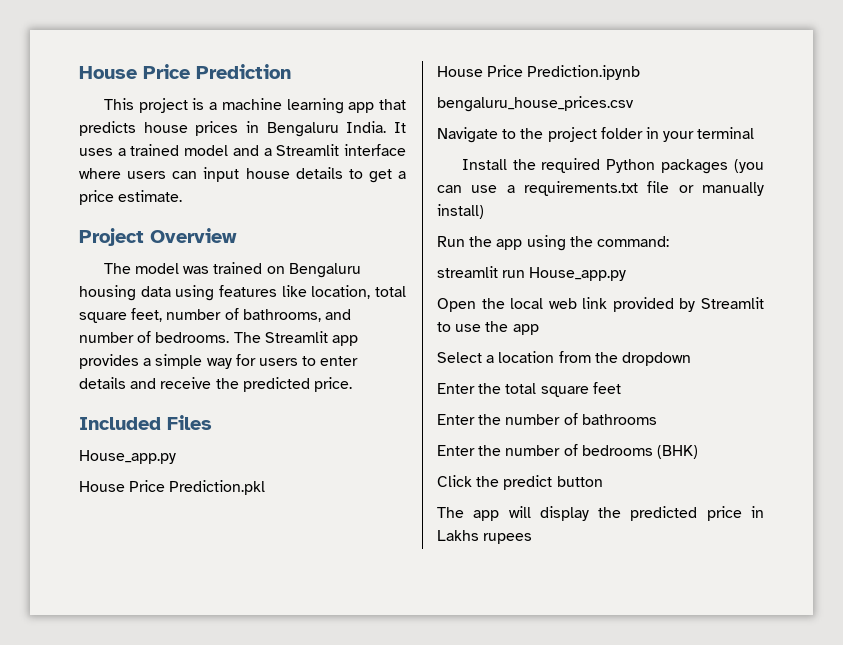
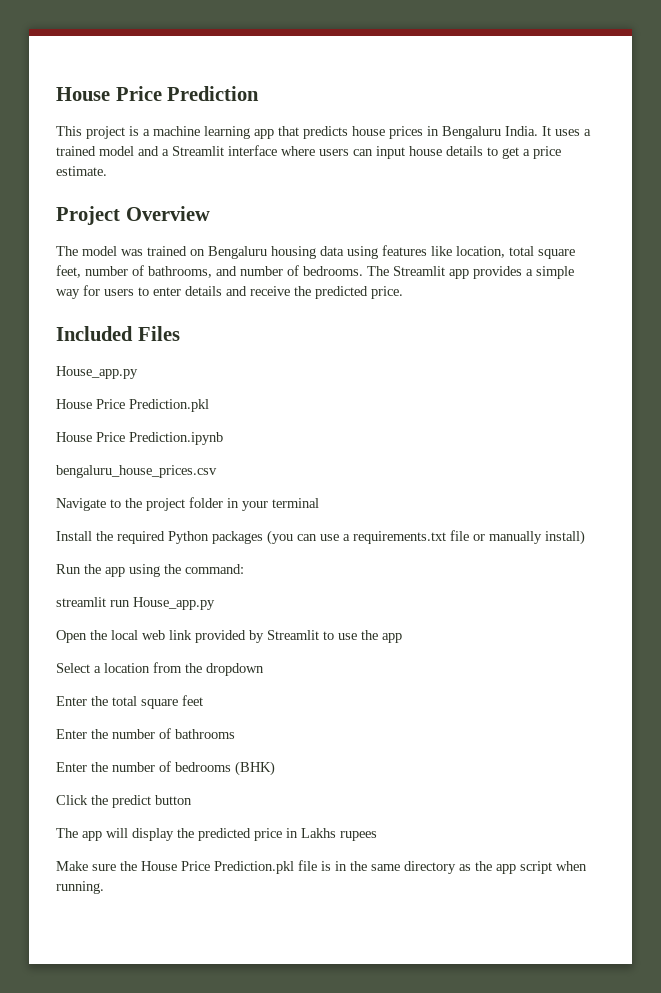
+ Make sure the House Price Prediction.pkl file is in the same directory as the app script when running.

